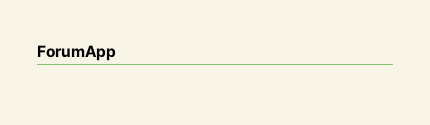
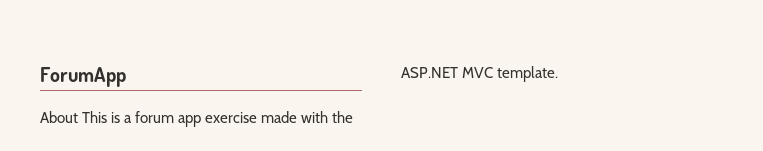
+ About This is a forum app exercise made with the ASP.NET MVC template.

